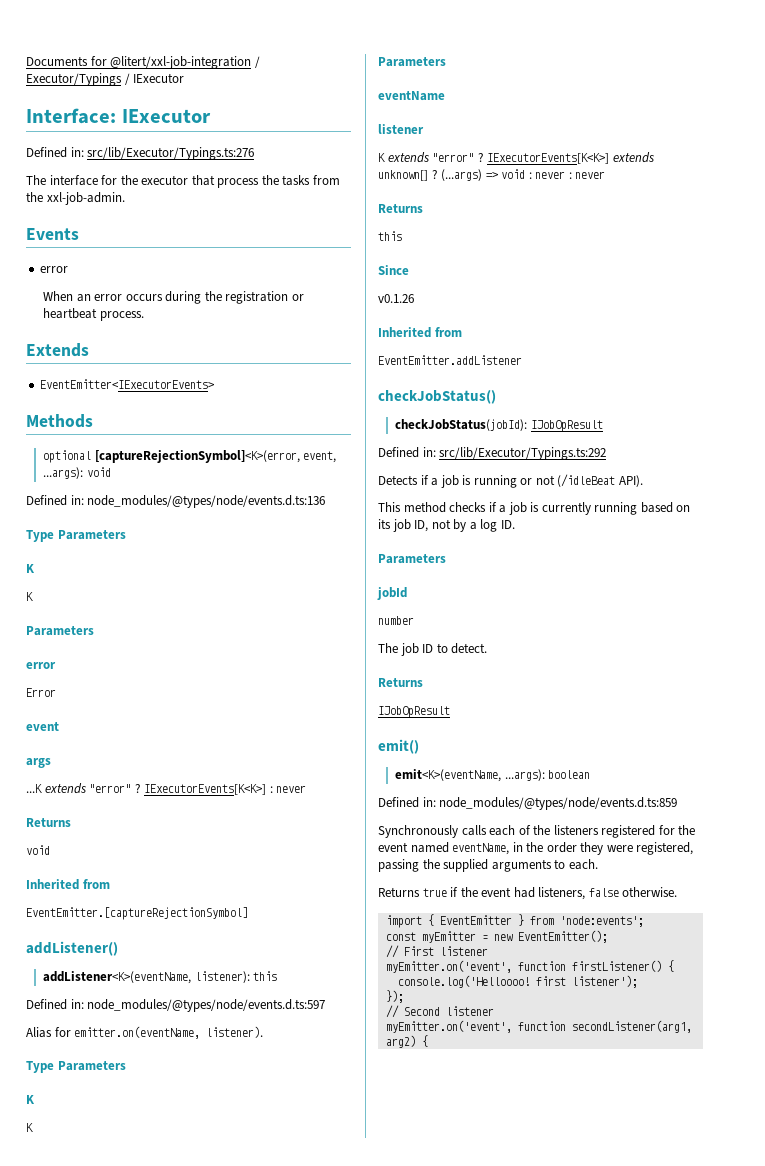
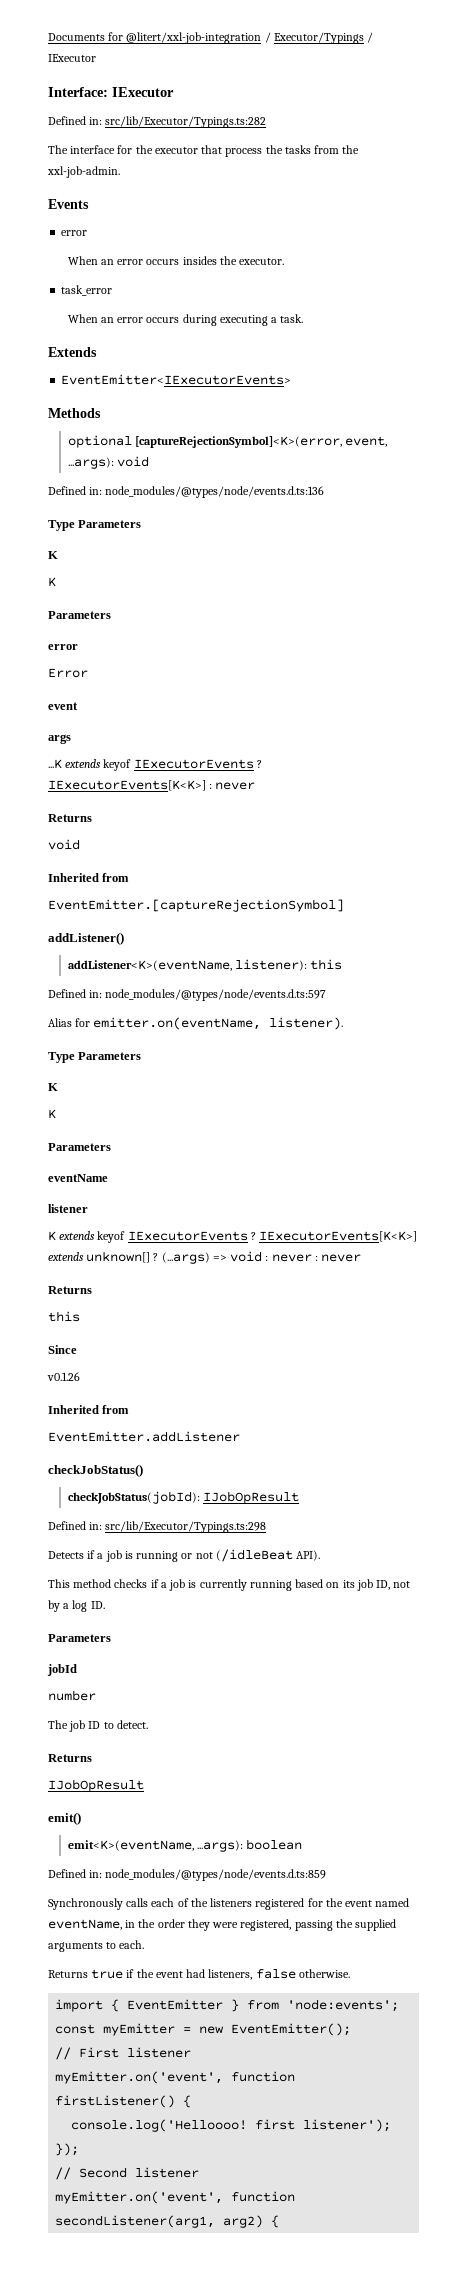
- Defined in: src/lib/Executor/Typings.ts:276
+ Defined in: src/lib/Executor/Typings.ts:282
+ When an error occurs insides the executor.
+ task_error
- When an error occurs during the registration or heartbeat process.
+ When an error occurs during executing a task.
- ...K extends "error" ?
+ ...K extends keyof IExecutorEvents ?
- K extends "error" ?
+ K extends keyof IExecutorEvents ?
- Defined in: src/lib/Executor/Typings.ts:292
+ Defined in: src/lib/Executor/Typings.ts:298

